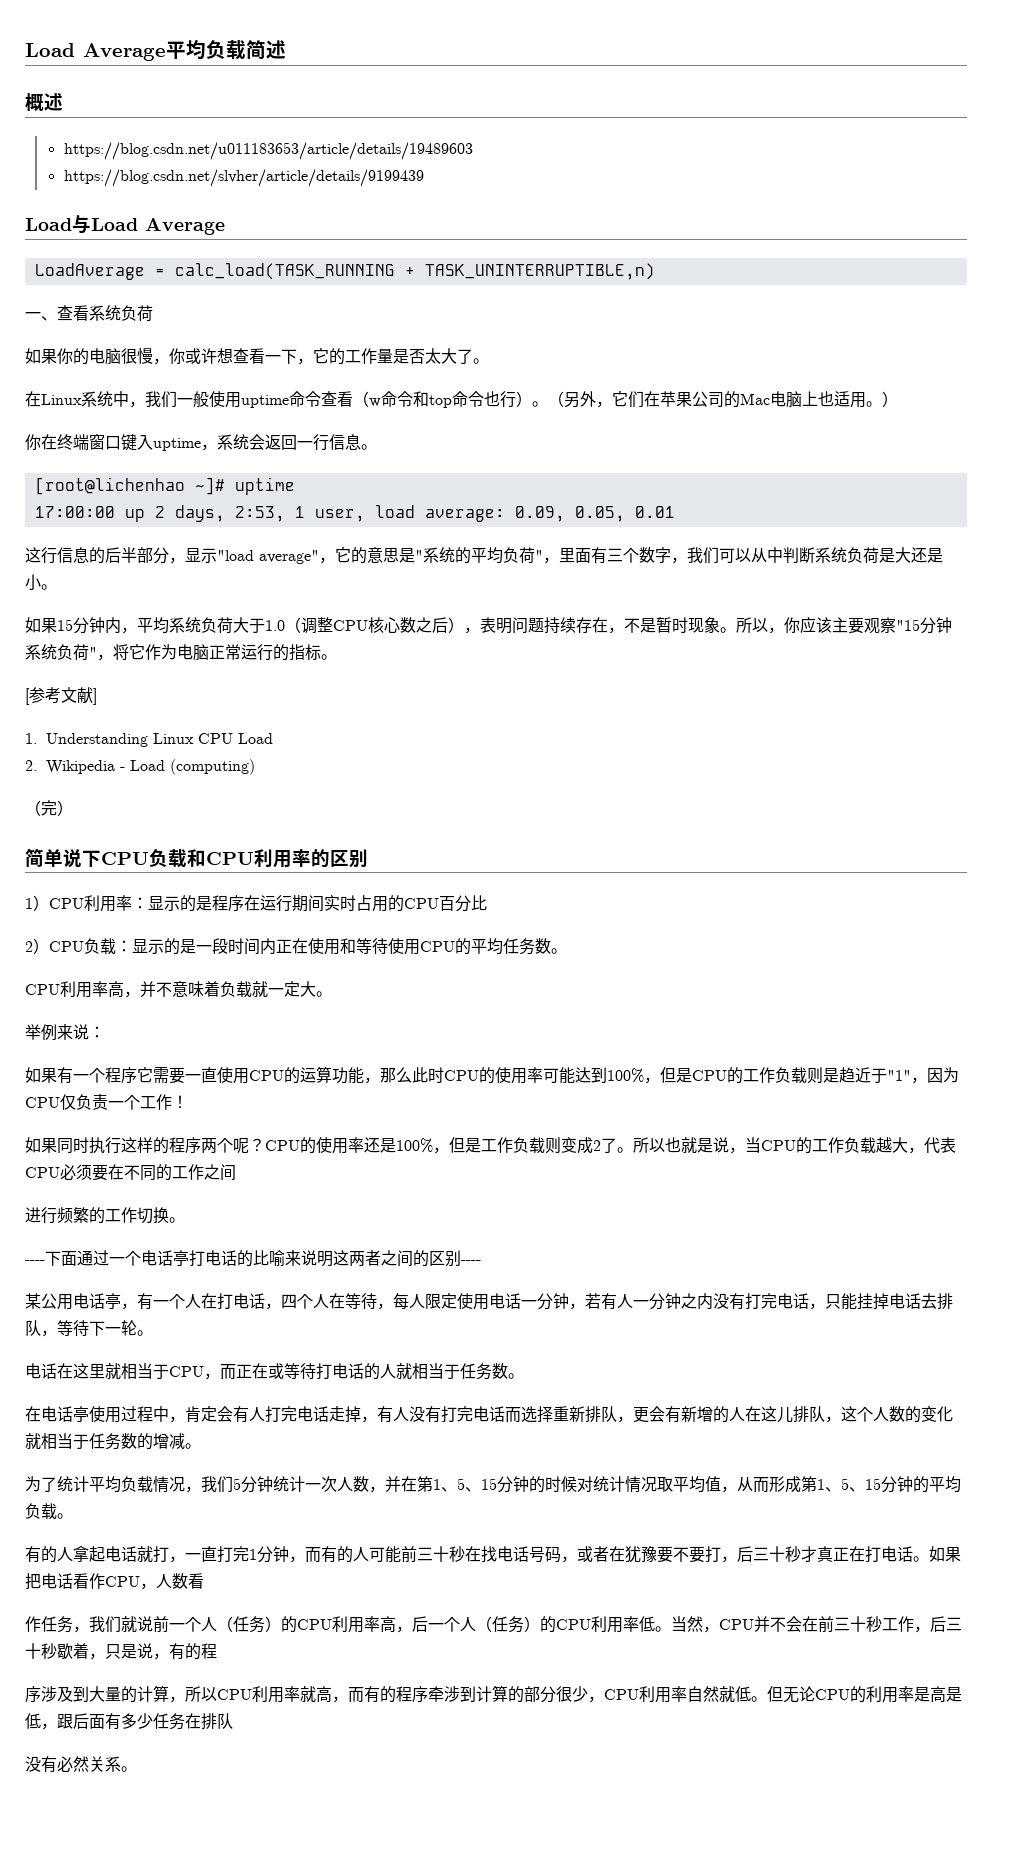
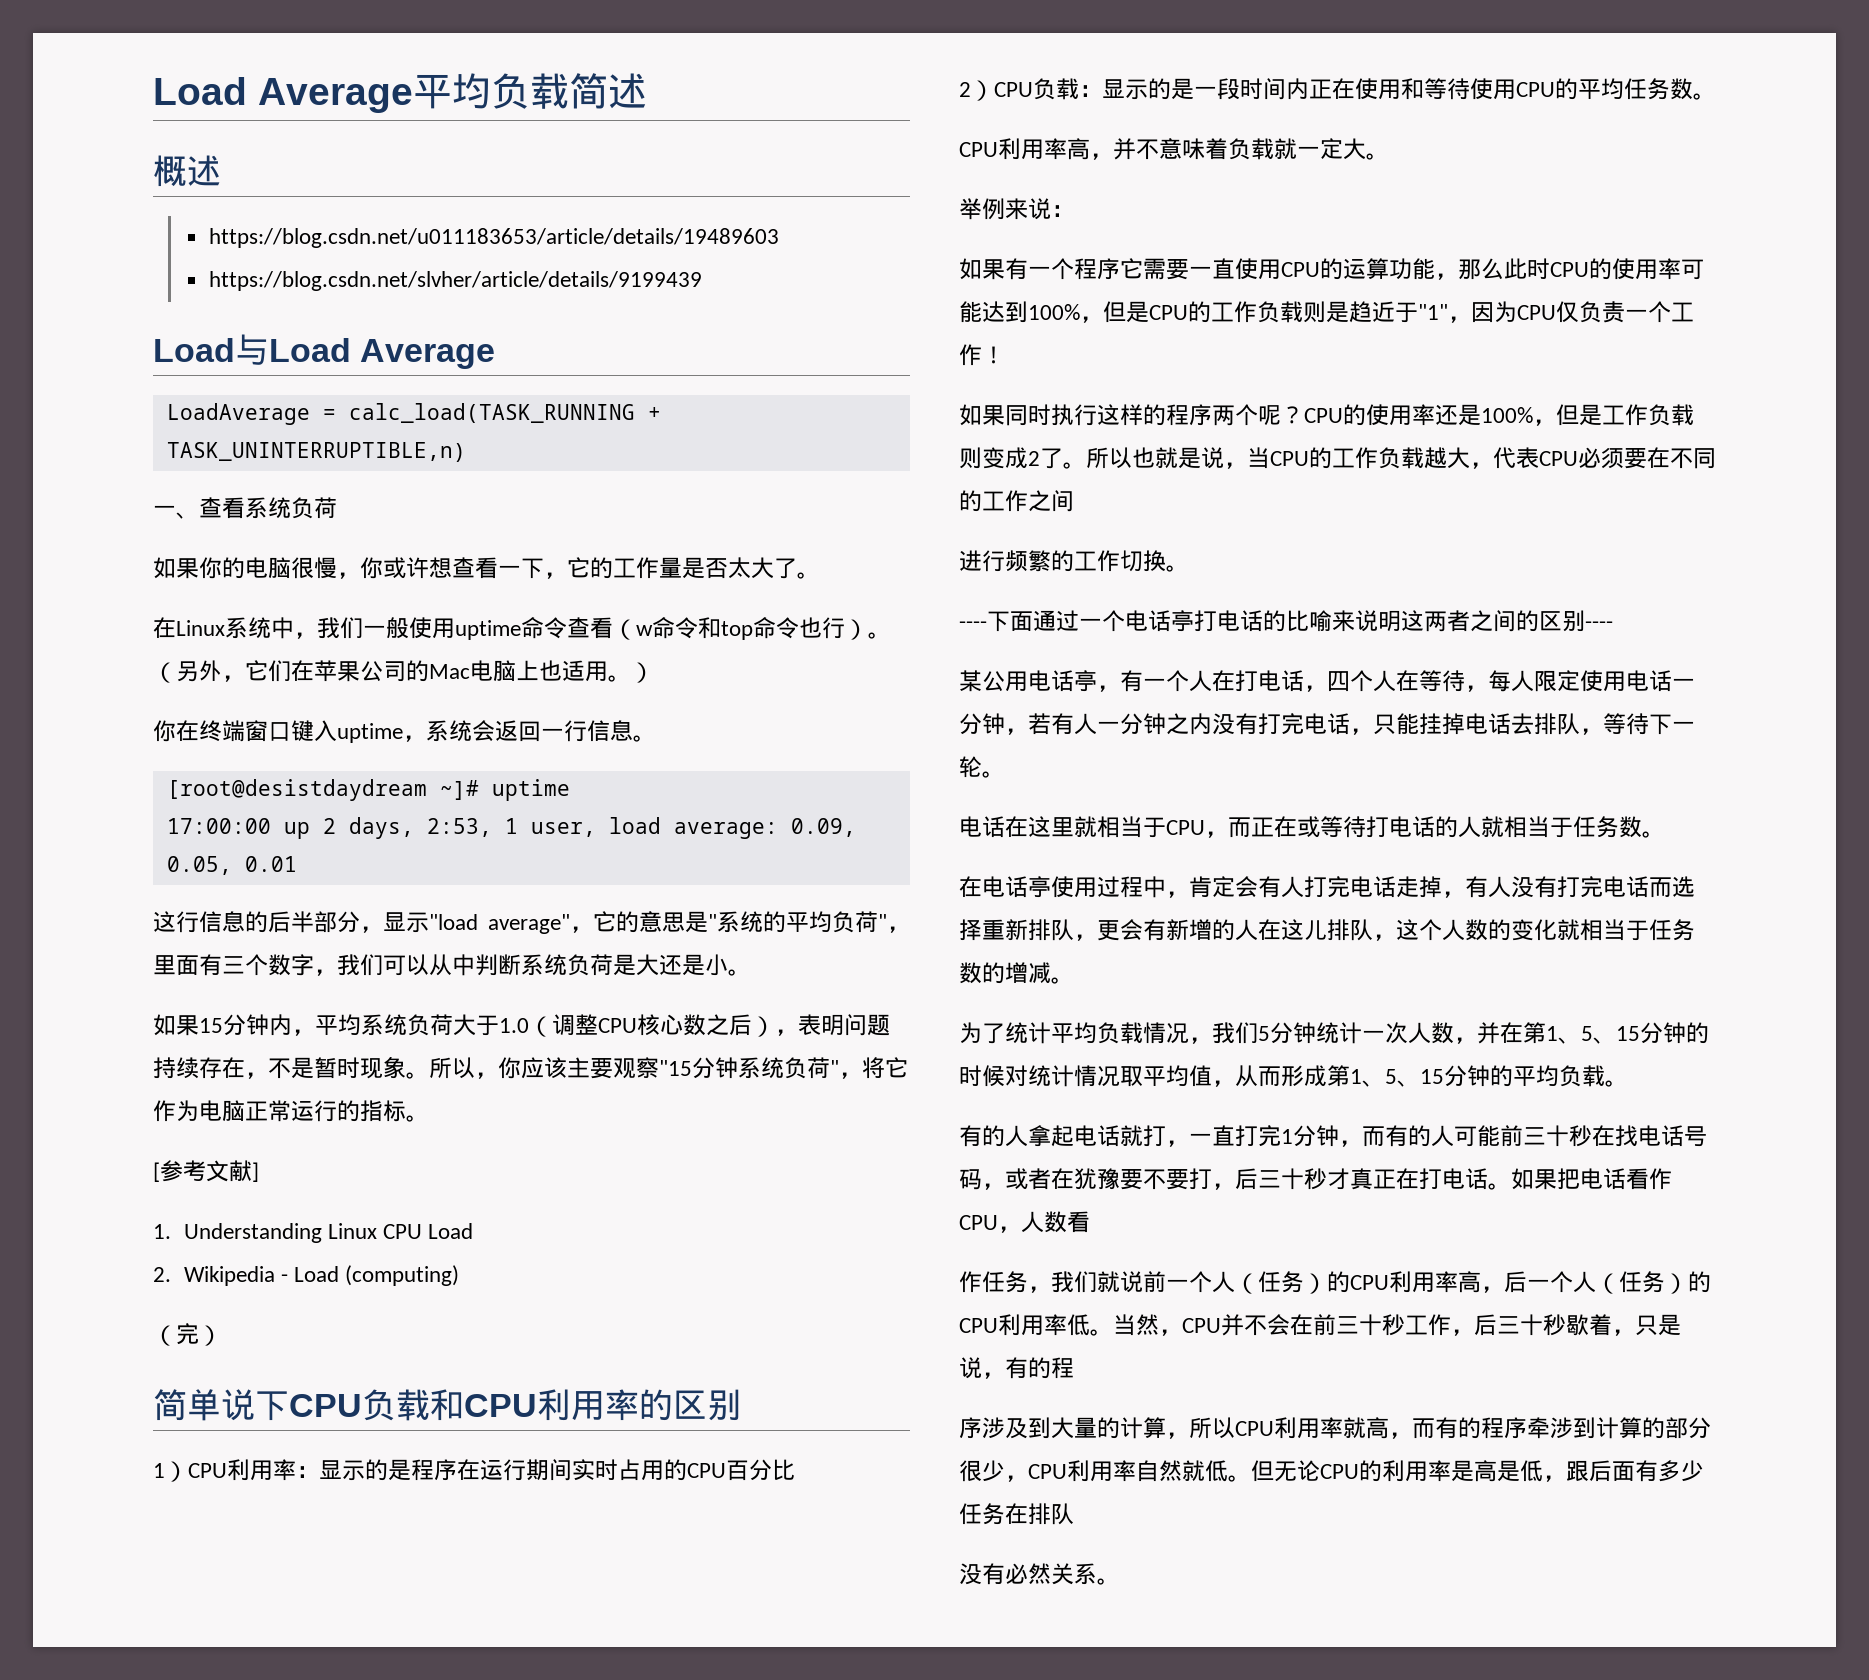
- [root@lichenhao ~]# uptime
+ [root@desistdaydream ~]# uptime

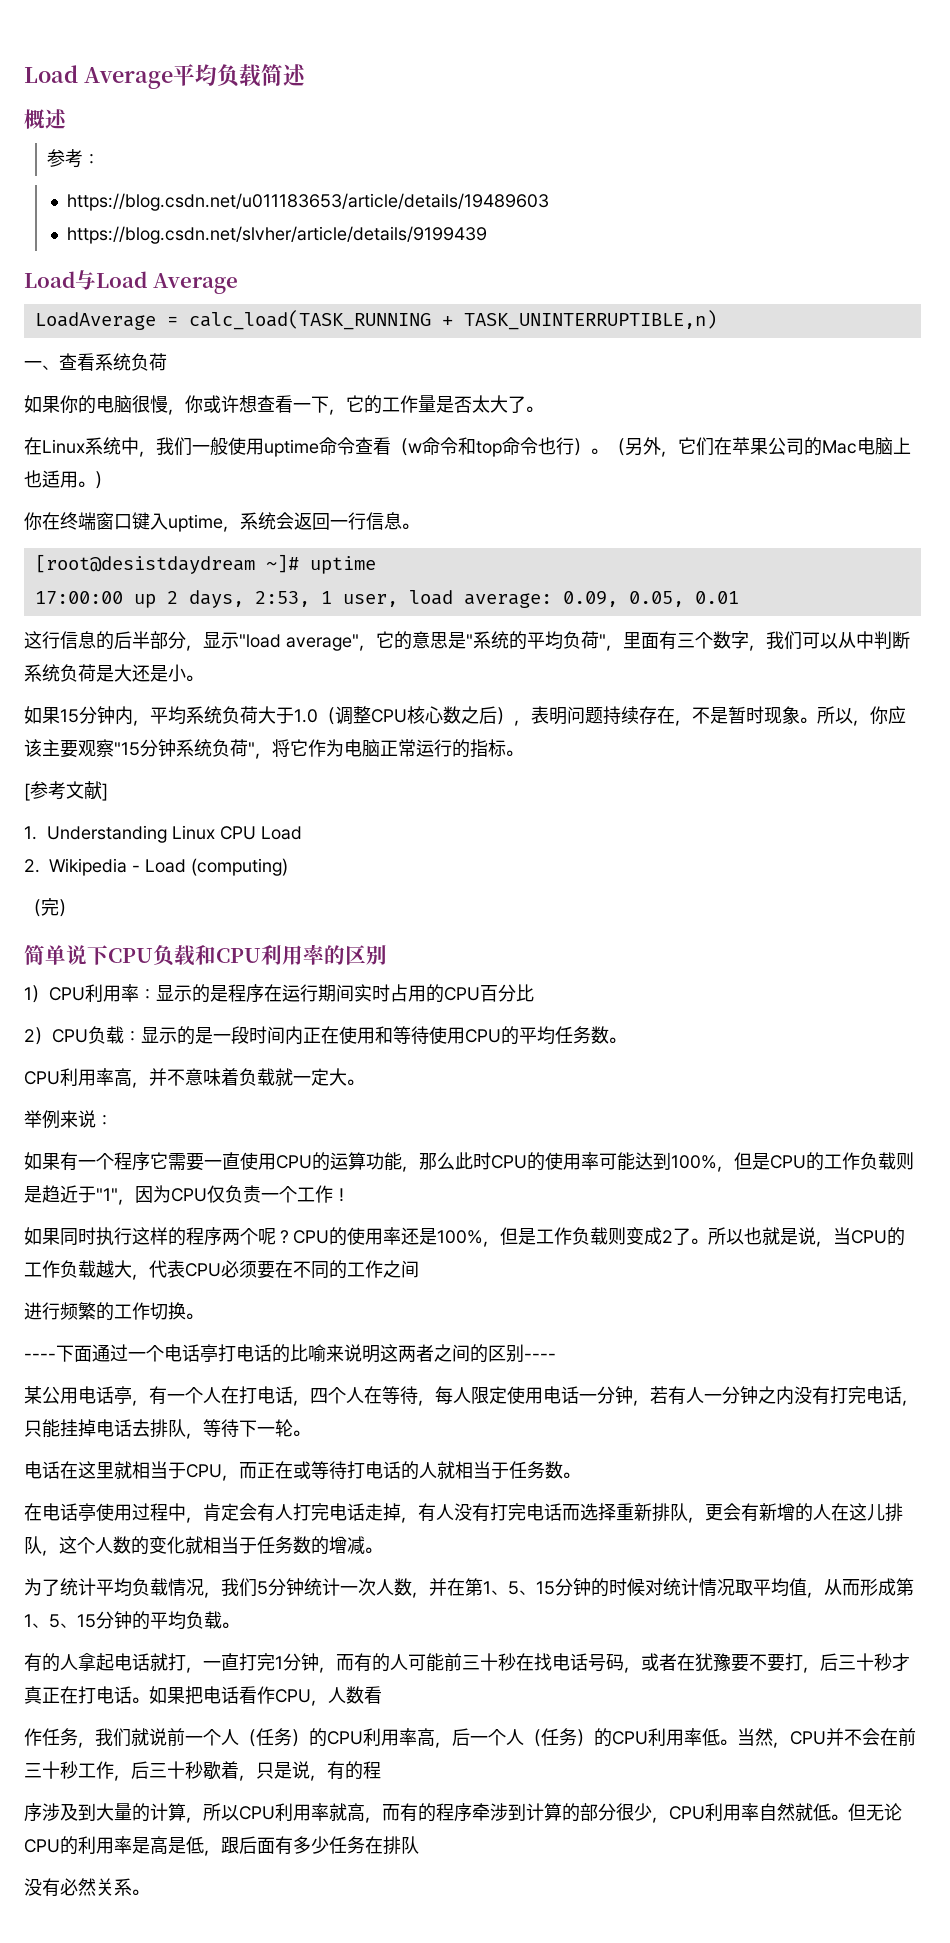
+ 参考：

